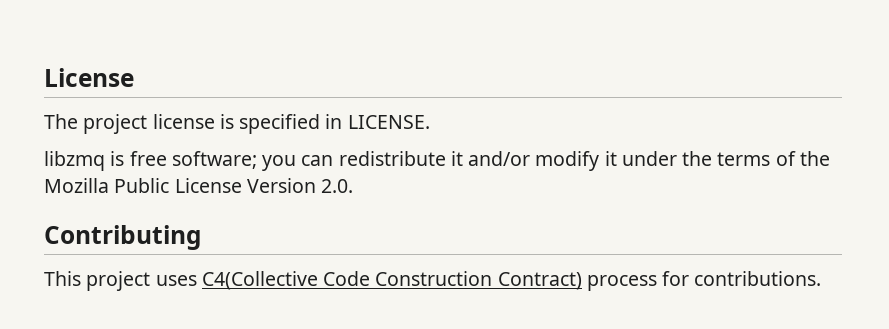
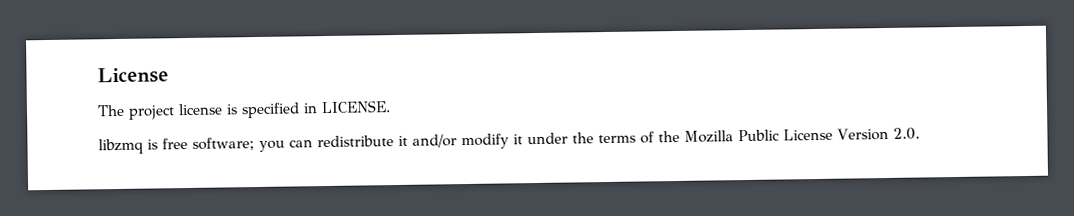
- Contributing
- This project uses C4(Collective Code Construction Contract) process for contributions.

